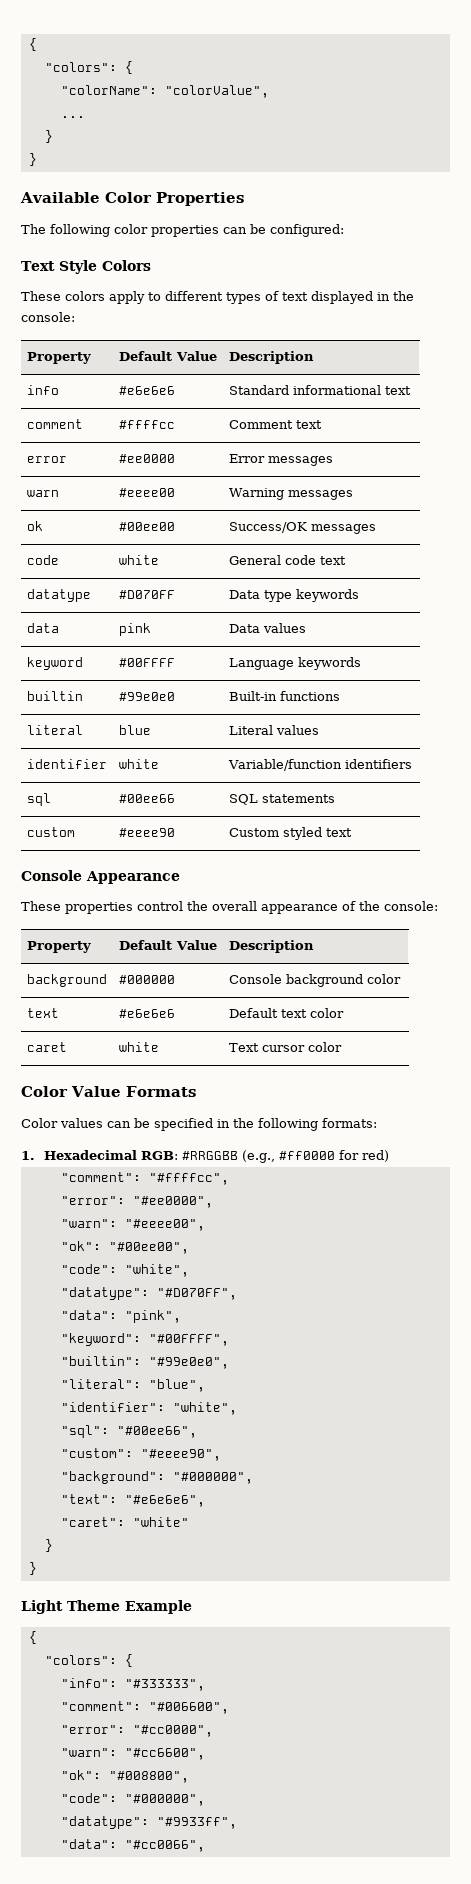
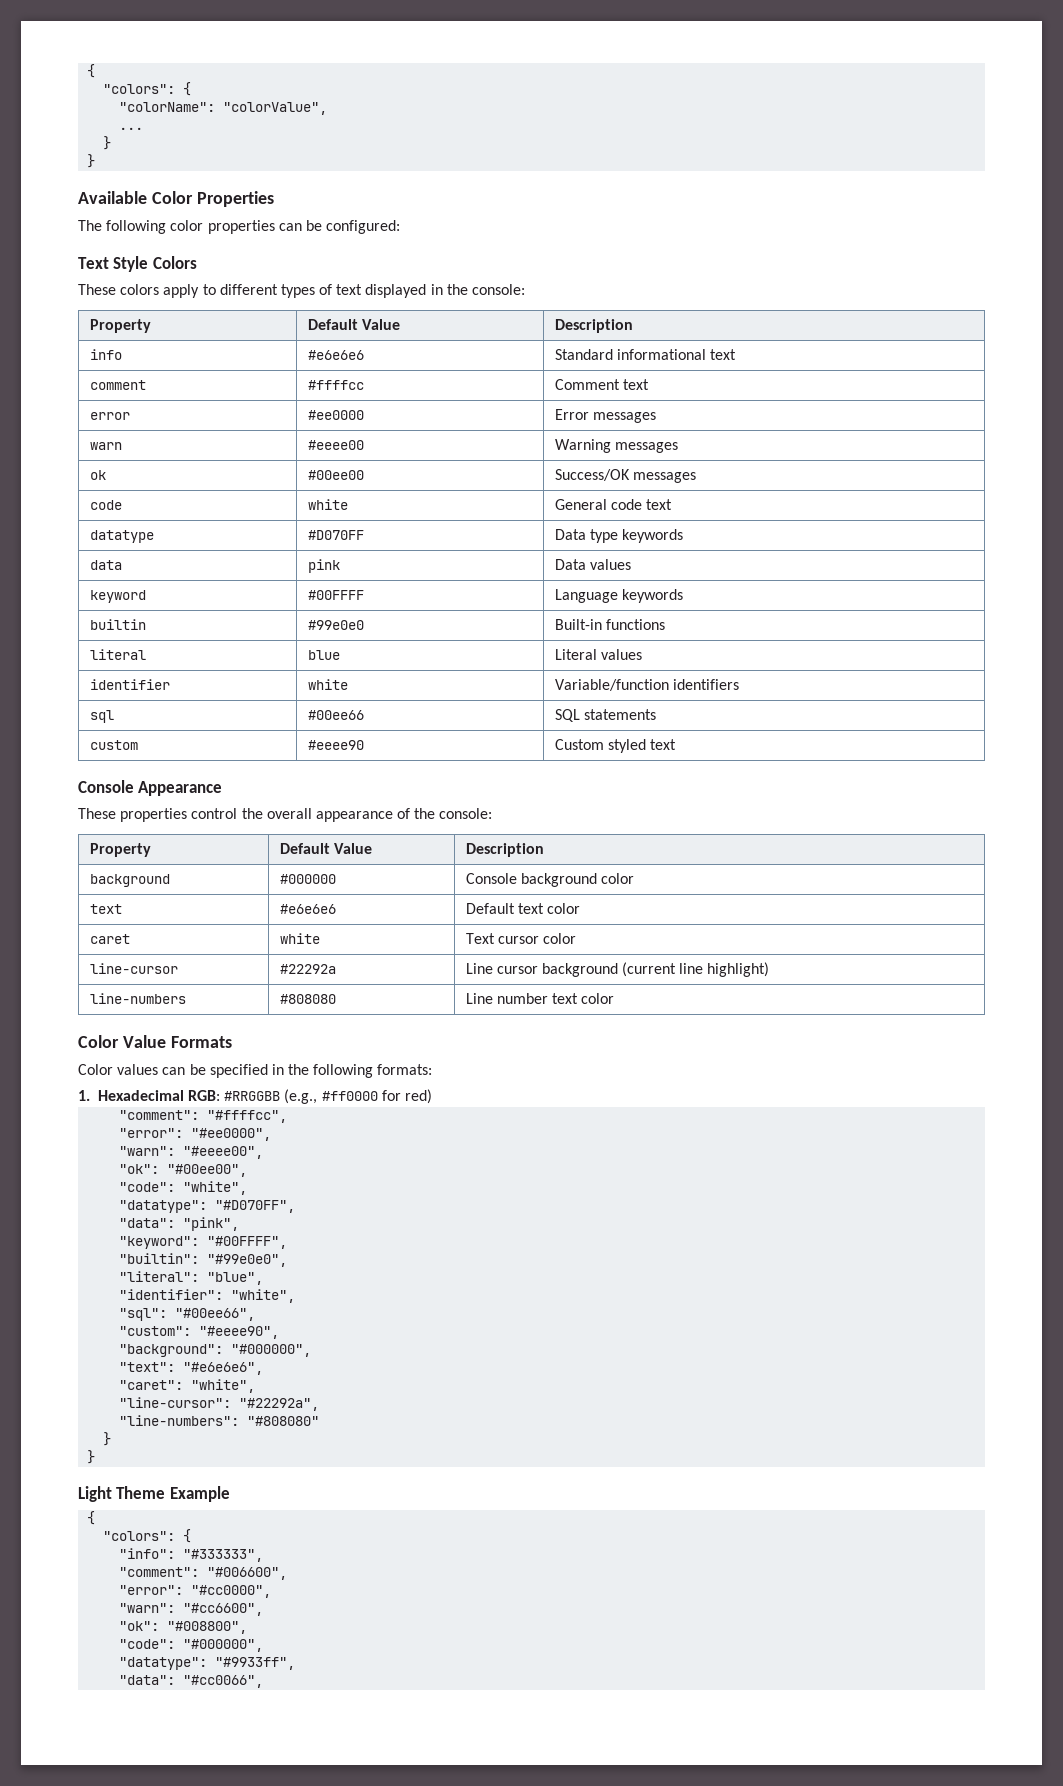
+ line-cursor | #22292a | Line cursor background (current line highlight)
+ line-numbers | #808080 | Line number text color
- "caret": "white"
+ "caret": "white",
+ "line-cursor": "#22292a",
+ "line-numbers": "#808080"

